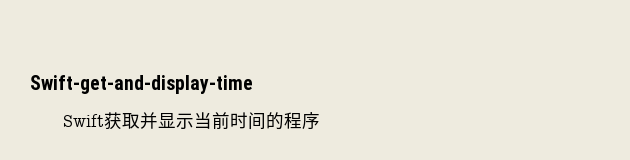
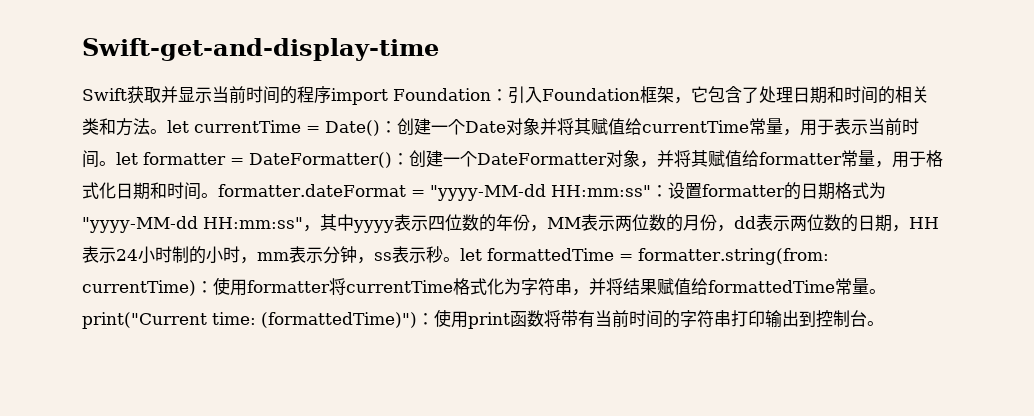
- Swift获取并显示当前时间的程序
+ Swift获取并显示当前时间的程序import Foundation：引入Foundation框架，它包含了处理日期和时间的相关类和方法。let currentTime = Date()：创建一个Date对象并将其赋值给currentTime常量，用于表示当前时间。let formatter = DateFormatter()：创建一个DateFormatter对象，并将其赋值给formatter常量，用于格式化日期和时间。formatter.dateFormat = "yyyy-MM-dd HH:mm:ss"：设置formatter的日期格式为"yyyy-MM-dd HH:mm:ss"，其中yyyy表示四位数的年份，MM表示两位数的月份，dd表示两位数的日期，HH表示24小时制的小时，mm表示分钟，ss表示秒。let formattedTime = formatter.string(from: currentTime)：使用formatter将currentTime格式化为字符串，并将结果赋值给formattedTime常量。print("Current time: (formattedTime)")：使用print函数将带有当前时间的字符串打印输出到控制台。

